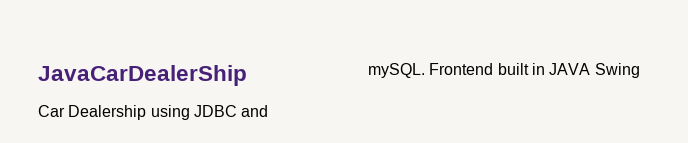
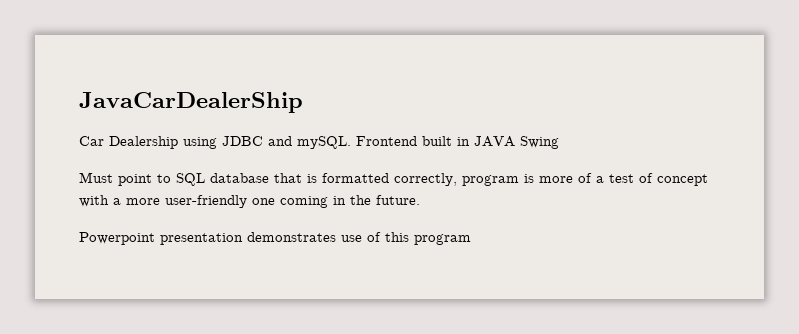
+ Must point to SQL database that is formatted correctly, program is more of a test of concept with a more user-friendly one coming in the future.
+ Powerpoint presentation demonstrates use of this program

